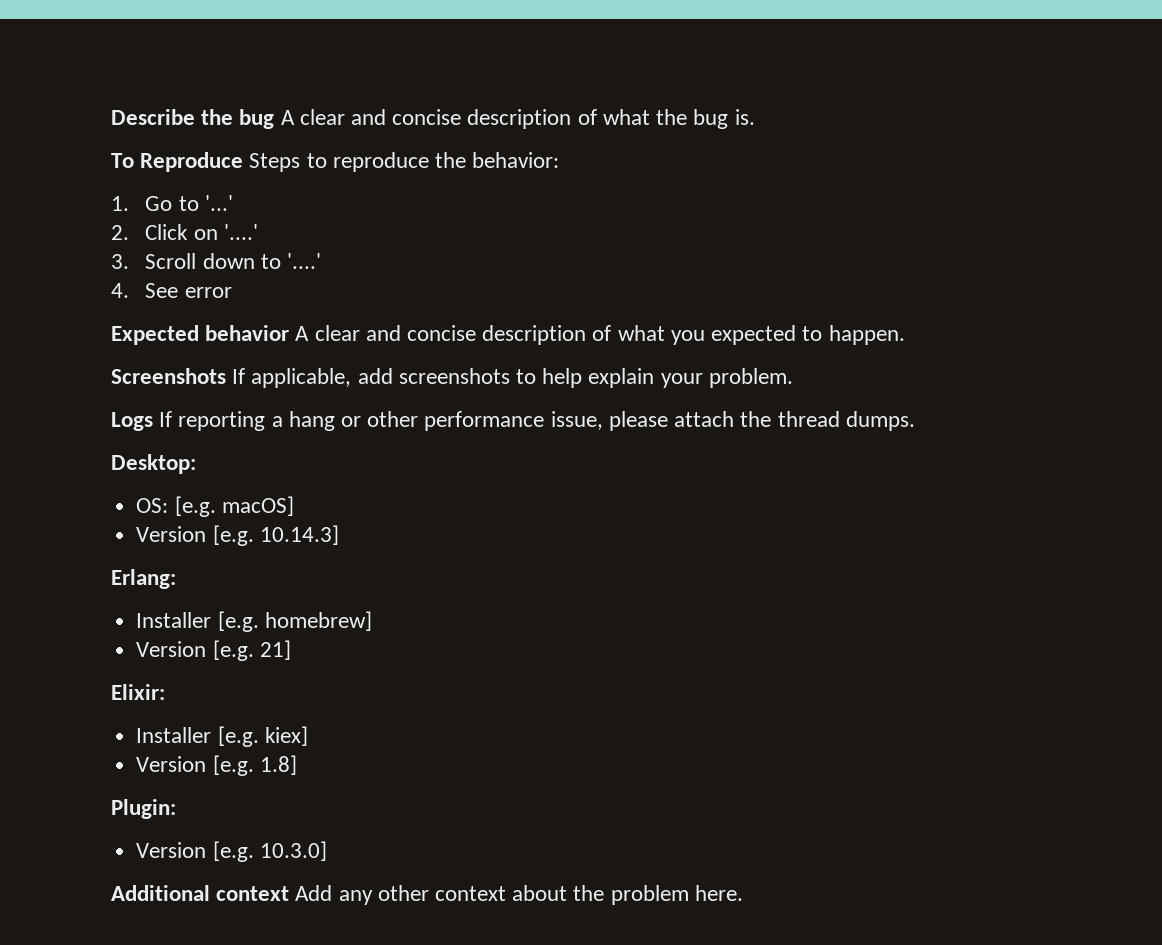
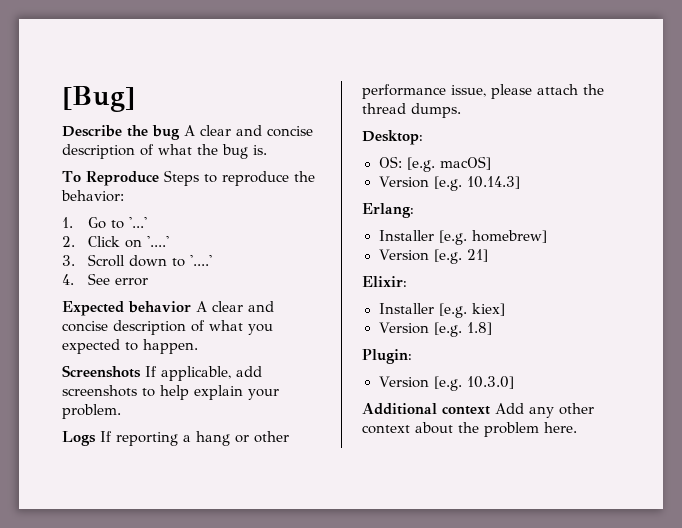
+ [Bug]

